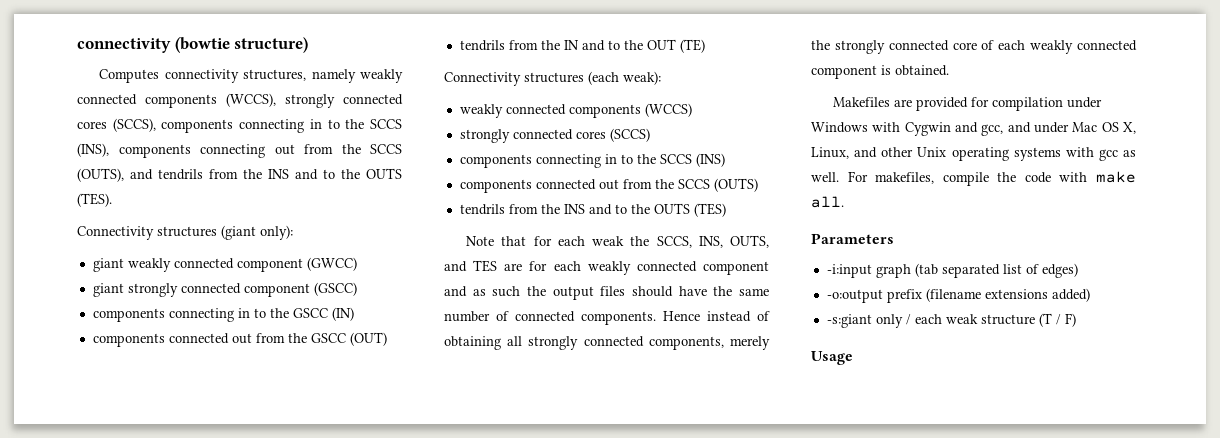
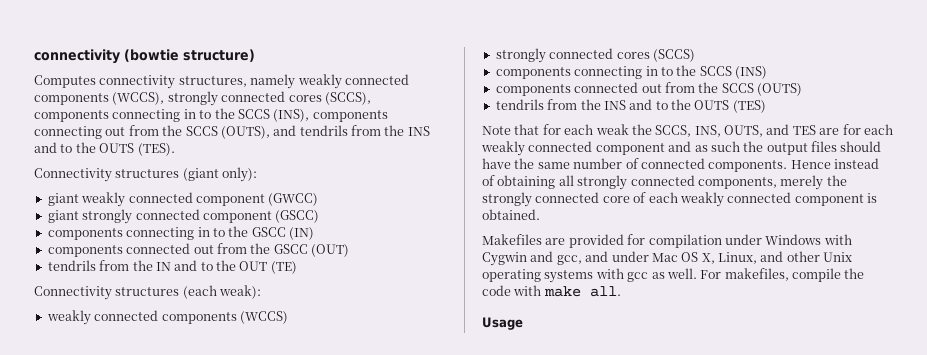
- Parameters
- -i:input graph (tab separated list of edges)
- -o:output prefix (filename extensions added)
- -s:giant only / each weak structure (T / F)

